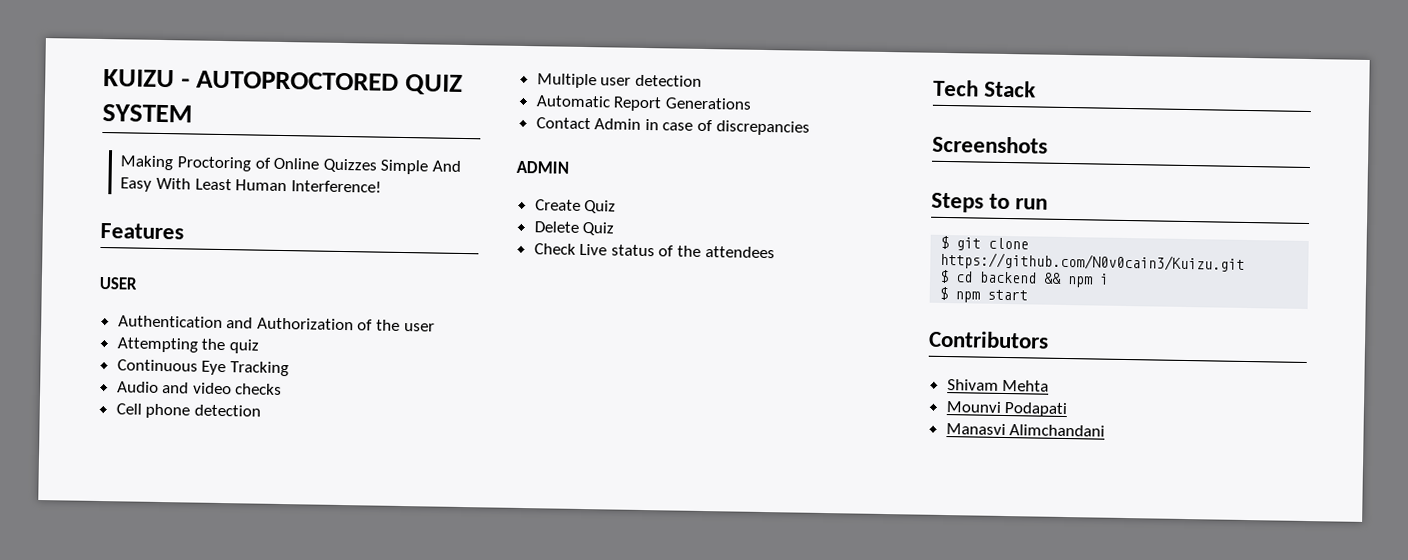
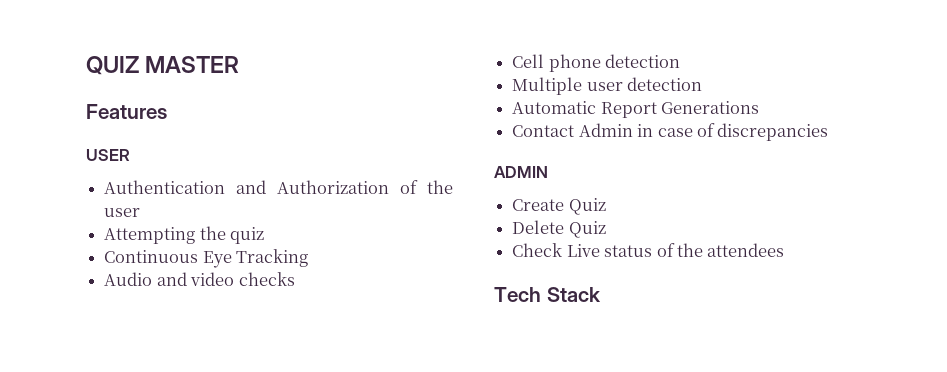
- KUIZU - AUTOPROCTORED QUIZ SYSTEM
- Making Proctoring of Online Quizzes Simple And Easy With Least Human Interference!
+ QUIZ MASTER
- Screenshots
- Steps to run
- $ git clone https://github.com/N0v0cain3/Kuizu.git
- $ cd backend && npm i
- $ npm start
- Contributors
- Shivam Mehta
- Mounvi Podapati
- Manasvi Alimchandani

